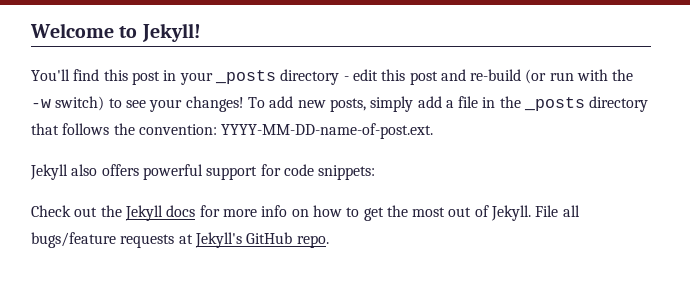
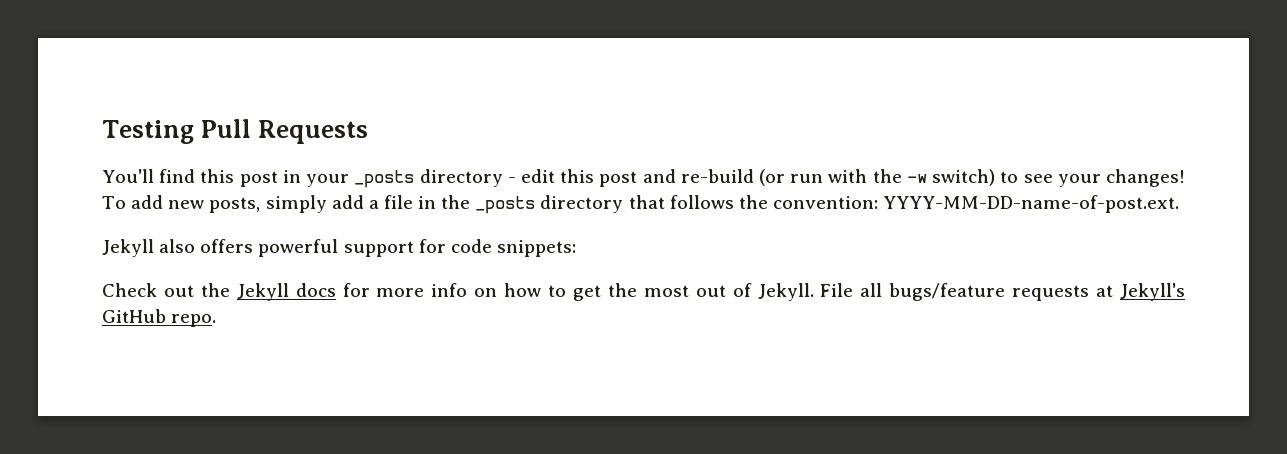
- Welcome to Jekyll!
+ Testing Pull Requests

